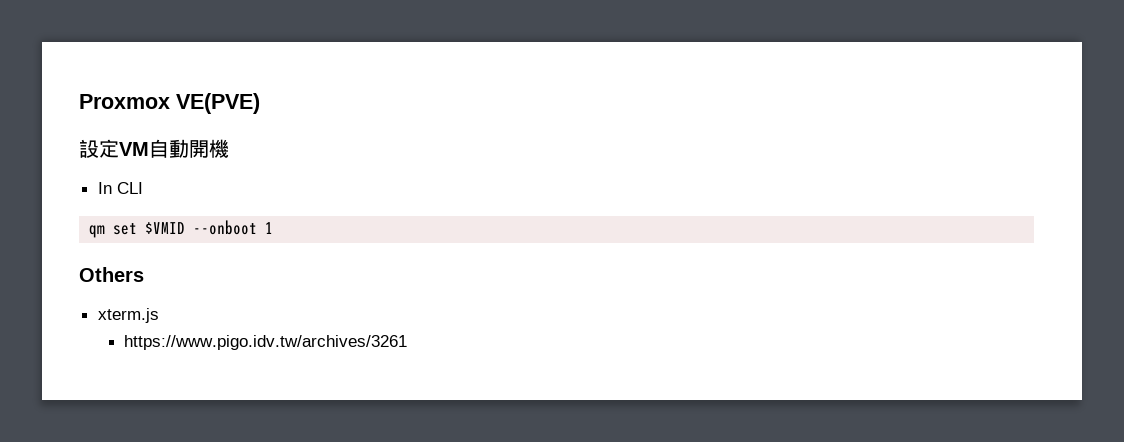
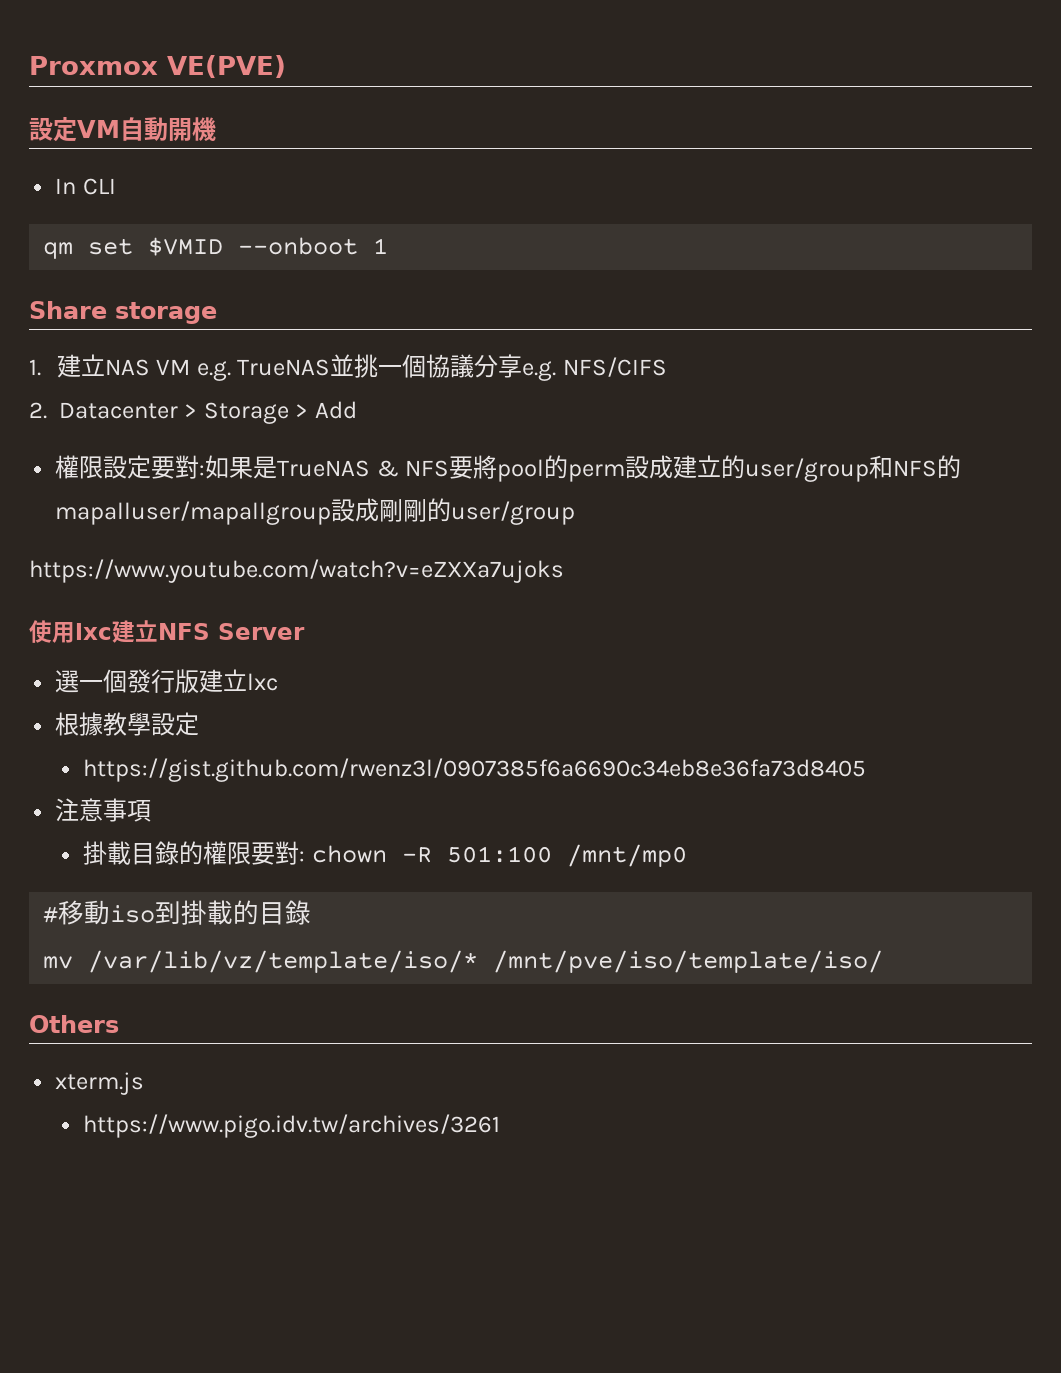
+ Share storage
+ 1.建立NAS VM e.g. TrueNAS並挑一個協議分享e.g. NFS/CIFS
+ 2. Datacenter > Storage > Add
+ 權限設定要對:如果是TrueNAS & NFS要將pool的perm設成建立的user/group和NFS的mapalluser/mapallgroup設成剛剛的user/group
+ https://www.youtube.com/watch?v=eZXXa7ujoks
+ 使用lxc建立NFS Server
+ 選一個發行版建立lxc
+ 根據教學設定
+ https://gist.github.com/rwenz3l/0907385f6a6690c34eb8e36fa73d8405
+ 注意事項
+ 掛載目錄的權限要對: chown -R 501:100 /mnt/mp0
+ #移動iso到掛載的目錄
+ mv /var/lib/vz/template/iso/* /mnt/pve/iso/template/iso/

